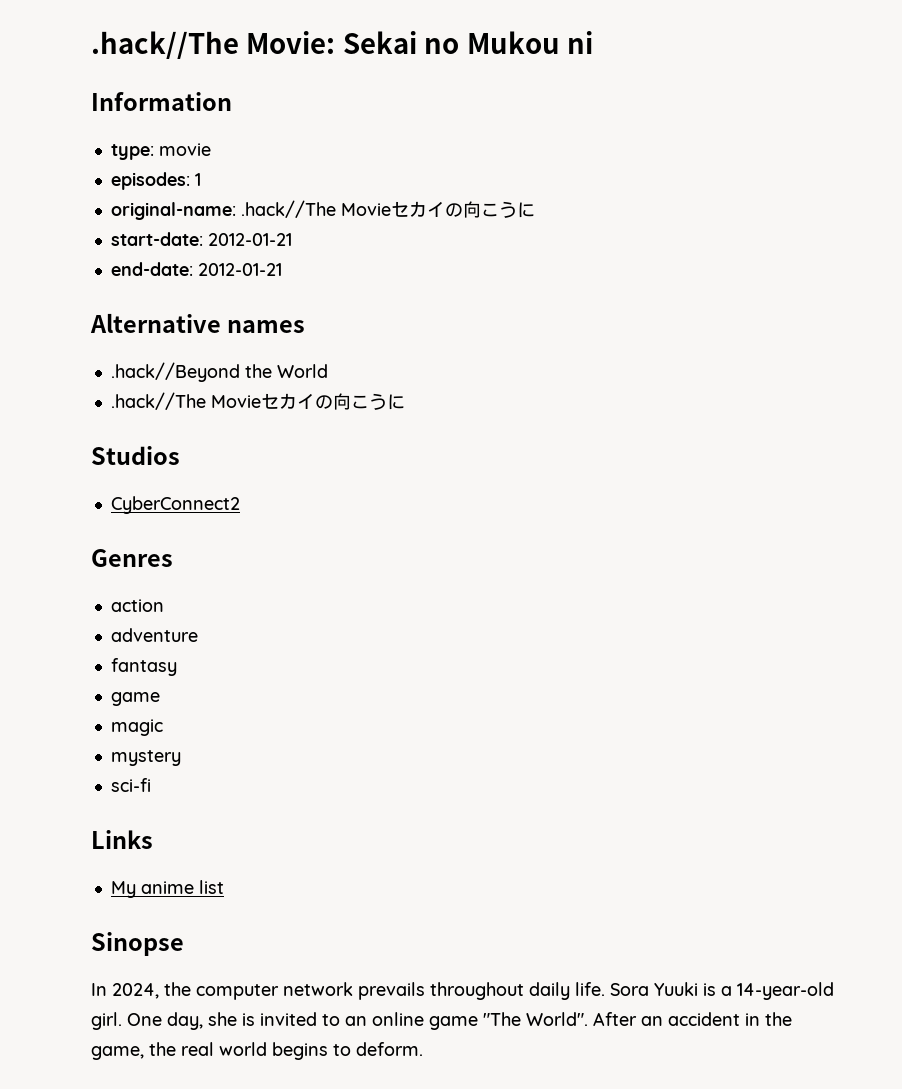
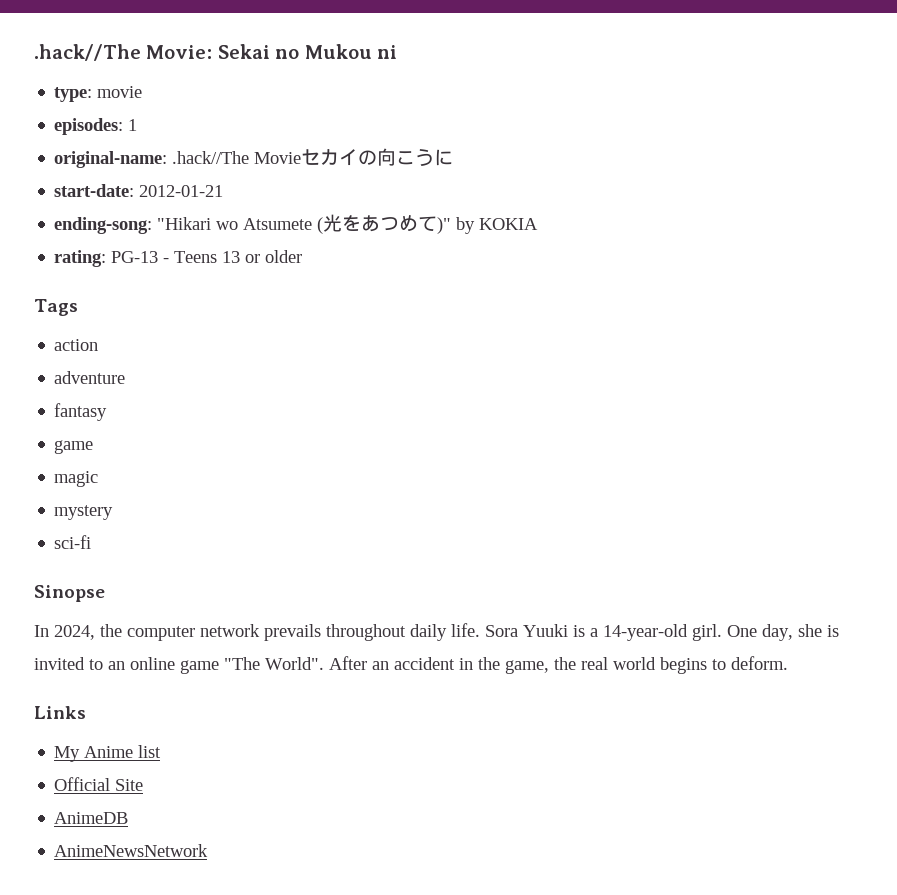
- Information
- end-date: 2012-01-21
- Alternative names
- .hack//Beyond the World
- .hack//The Movieセカイの向こうに
- Studios
- CyberConnect2
- Genres
+ ending-song: "Hikari wo Atsumete (光をあつめて)" by KOKIA
+ rating: PG-13 - Teens 13 or older
+ Tags
- Links
- My anime list
+ Links
+ My Anime list
+ Official Site
+ AnimeDB
+ AnimeNewsNetwork

